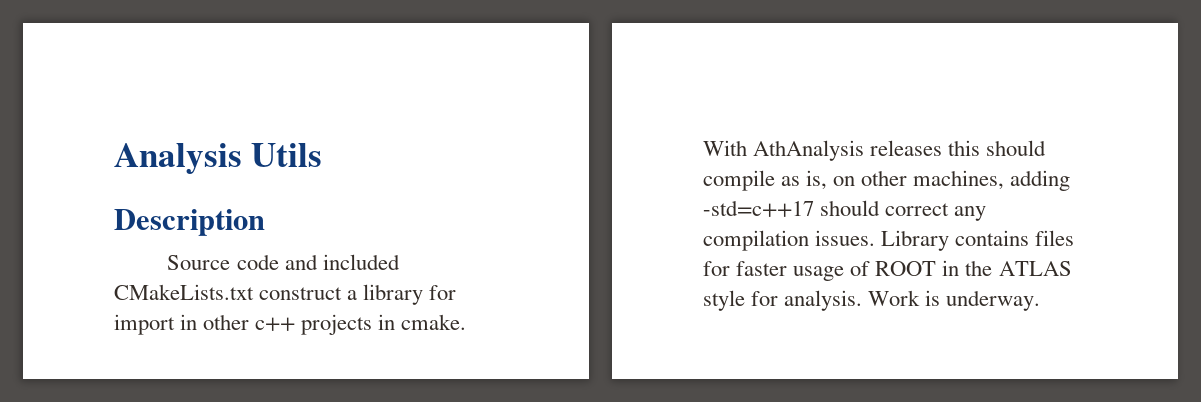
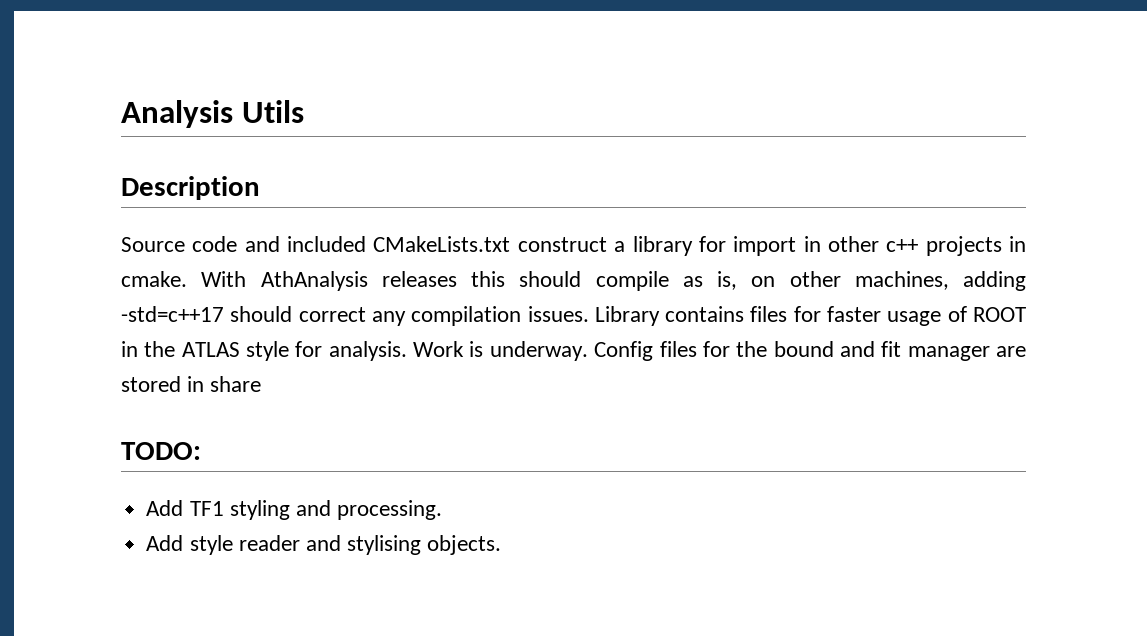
+ Config files for the bound and fit manager are stored in share
+ TODO:
+ Add TF1 styling and processing.
+ Add style reader and stylising objects.

